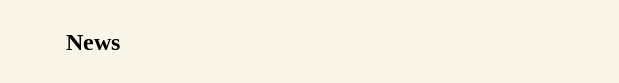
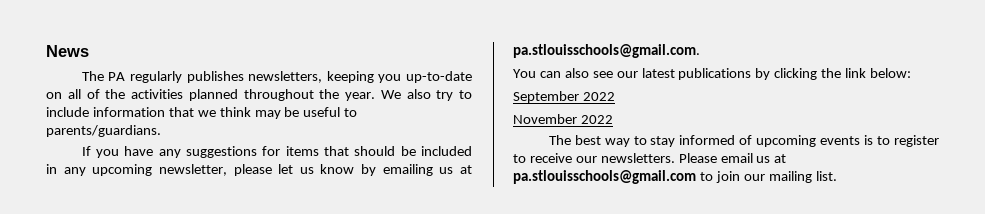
+ The PA regularly publishes newsletters, keeping you up-to-date on all of the activities planned throughout the year. We also try to include information that we think may be useful to parents/guardians.
+ If you have any suggestions for items that should be included in any upcoming newsletter, please let us know by emailing us at pa.stlouisschools@gmail.com.
+ You can also see our latest publications by clicking the link below:
+ September 2022
+ November 2022
+ The best way to stay informed of upcoming events is to register to receive our newsletters. Please email us at pa.stlouisschools@gmail.com to join our mailing list.

